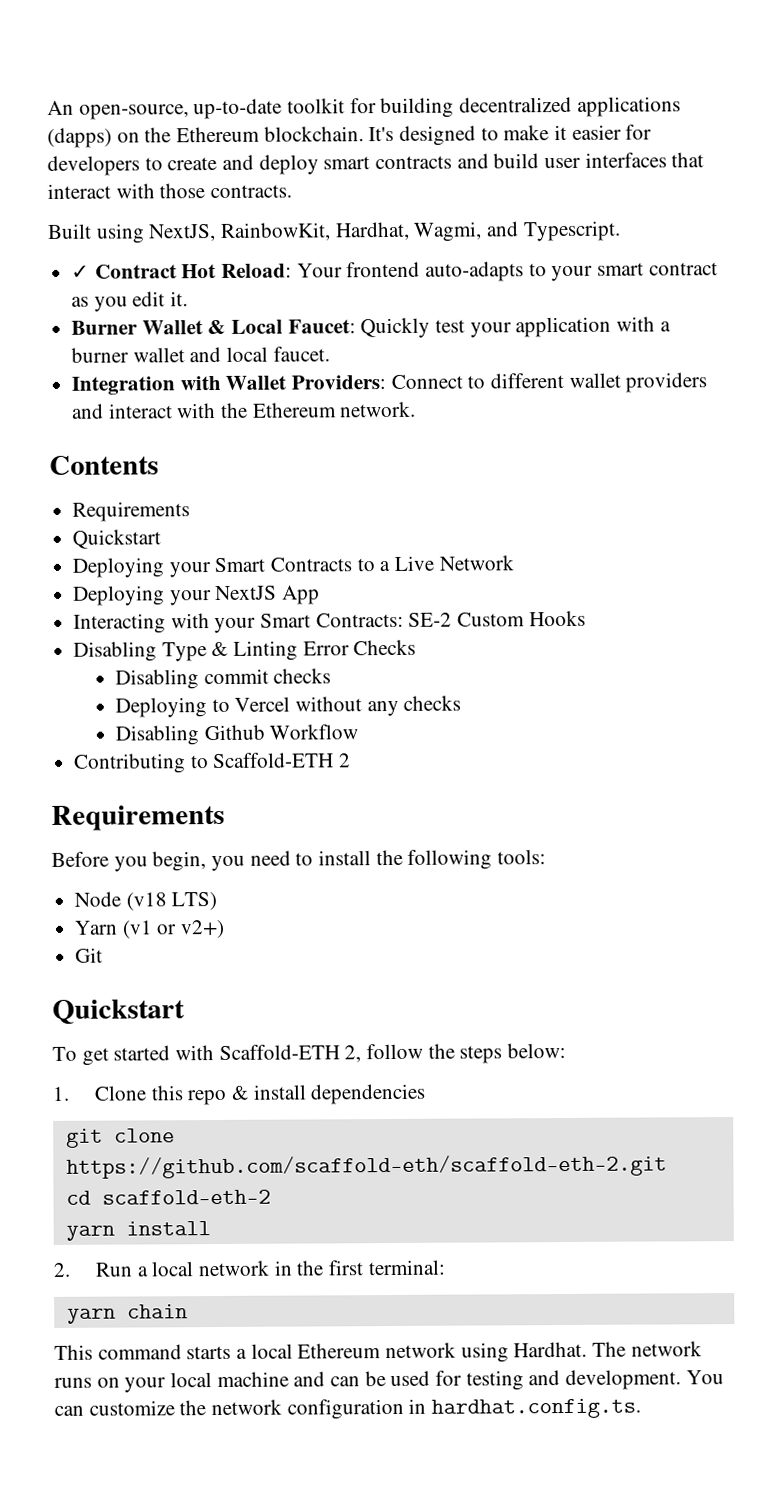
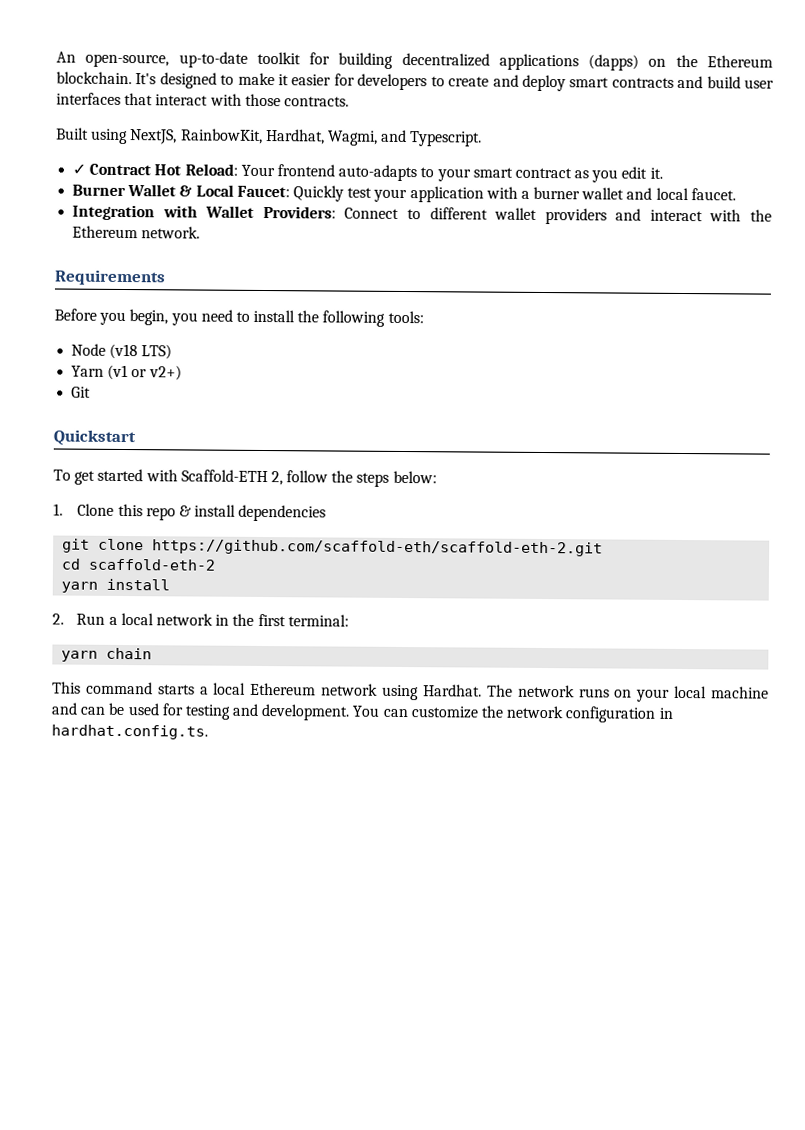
- Contents
- Requirements
- Quickstart
- Deploying your Smart Contracts to a Live Network
- Deploying your NextJS App
- Interacting with your Smart Contracts: SE-2 Custom Hooks
- Disabling Type & Linting Error Checks
- Disabling commit checks
- Deploying to Vercel without any checks
- Disabling Github Workflow
- Contributing to Scaffold-ETH 2

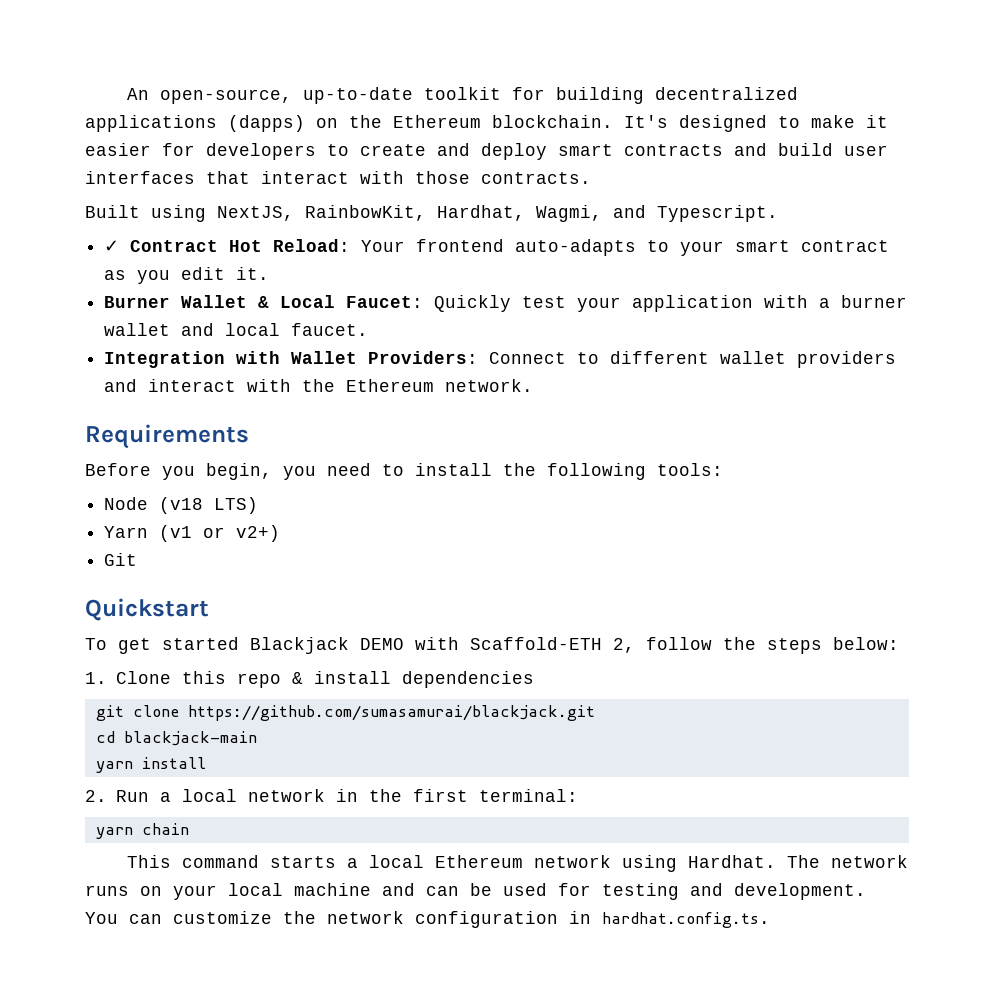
- To get started with Scaffold-ETH 2, follow the steps below:
+ To get started Blackjack DEMO with Scaffold-ETH 2, follow the steps below:
- git clone https://github.com/scaffold-eth/scaffold-eth-2.git
+ git clone https://github.com/sumasamurai/blackjack.git
- cd scaffold-eth-2
+ cd blackjack-main

